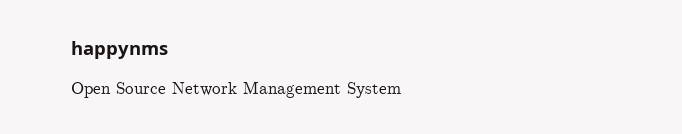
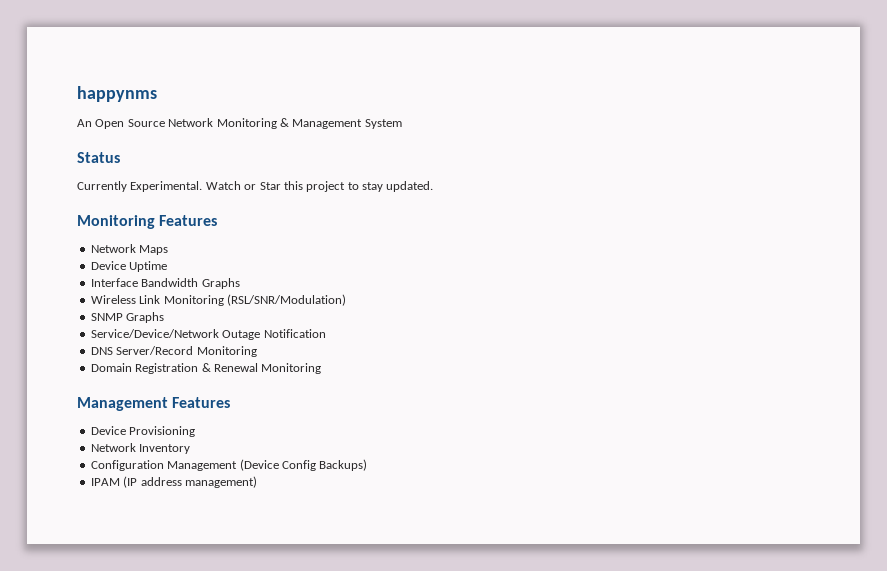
- Open Source Network Management System
+ An Open Source Network Monitoring & Management System
+ Status
+ Currently Experimental. Watch or Star this project to stay updated.
+ Monitoring Features
+ Network Maps
+ Device Uptime
+ Interface Bandwidth Graphs
+ Wireless Link Monitoring (RSL/SNR/Modulation)
+ SNMP Graphs
+ Service/Device/Network Outage Notification
+ DNS Server/Record Monitoring
+ Domain Registration & Renewal Monitoring
+ Management Features
+ Device Provisioning
+ Network Inventory
+ Configuration Management (Device Config Backups)
+ IPAM (IP address management)

